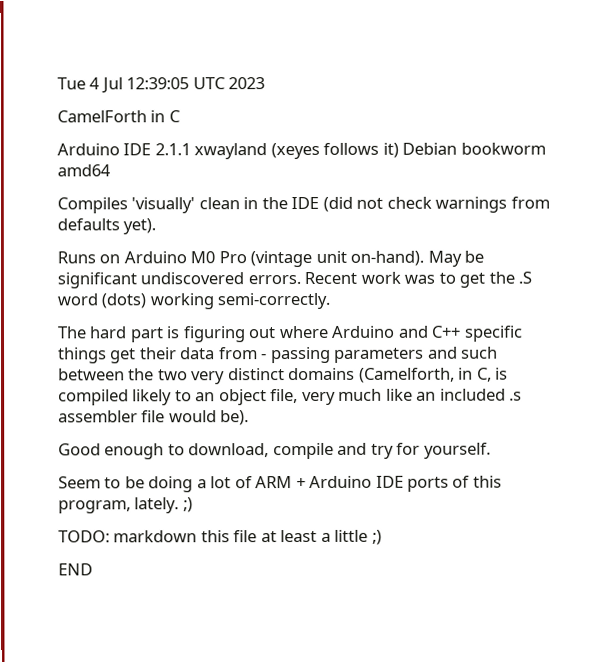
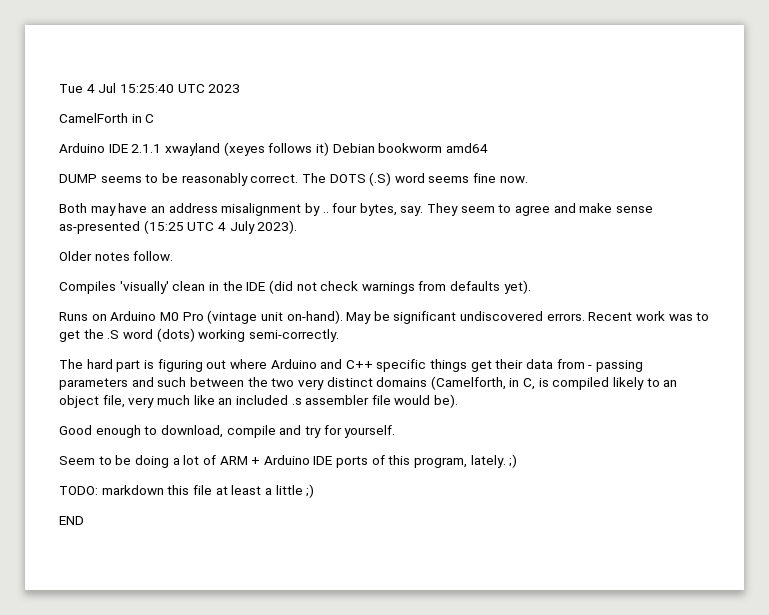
- Tue 4 Jul 12:39:05 UTC 2023
+ Tue 4 Jul 15:25:40 UTC 2023
+ DUMP seems to be reasonably correct. The DOTS (.S) word seems fine now.
+ Both may have an address misalignment by .. four bytes, say. They seem to agree and make sense as-presented (15:25 UTC 4 July 2023).
+ Older notes follow.

